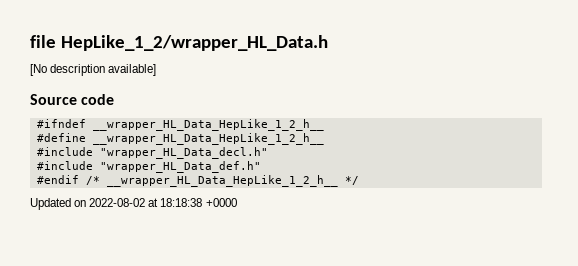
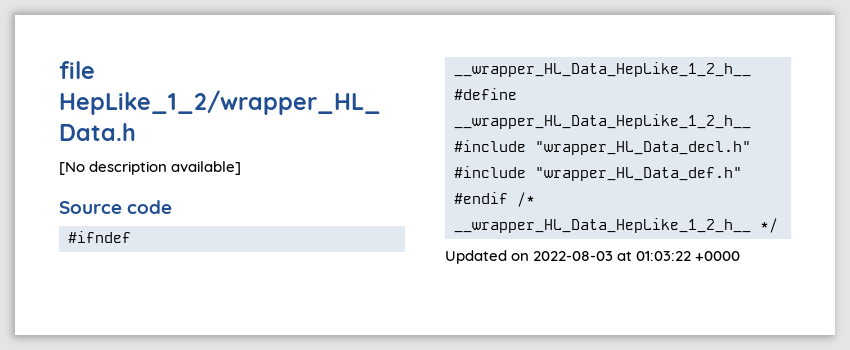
- Updated on 2022-08-02 at 18:18:38 +0000
+ Updated on 2022-08-03 at 01:03:22 +0000

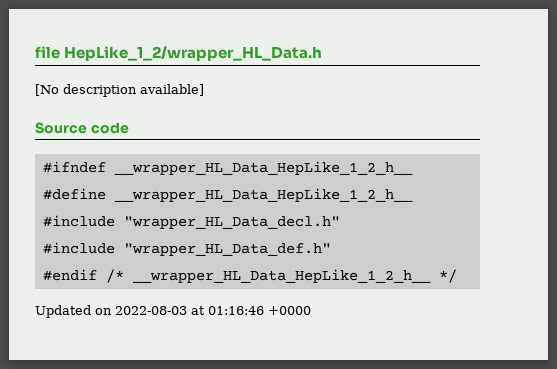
- Updated on 2022-08-03 at 01:03:22 +0000
+ Updated on 2022-08-03 at 01:16:46 +0000

